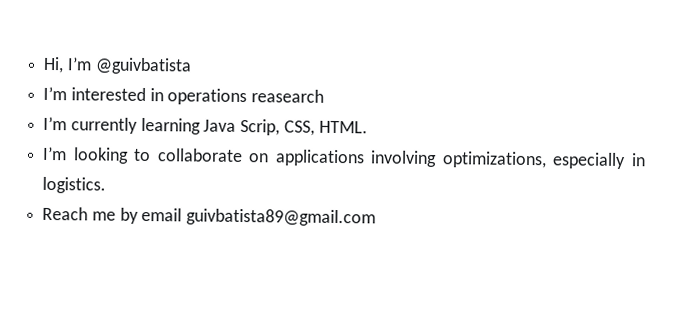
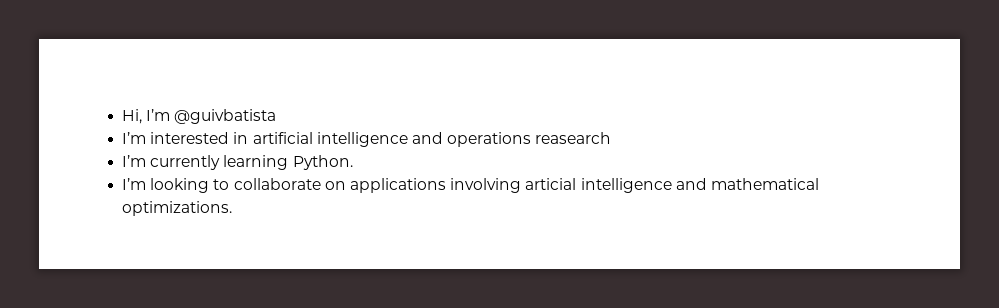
- I’m interested in operations reasearch
+ I’m interested in artificial intelligence and operations reasearch
- I’m currently learning Java Scrip, CSS, HTML.
+ I’m currently learning Python.
- I’m looking to collaborate on applications involving optimizations, especially in logistics.
- Reach me by email guivbatista89@gmail.com
+ I’m looking to collaborate on applications involving articial intelligence and mathematical optimizations.

